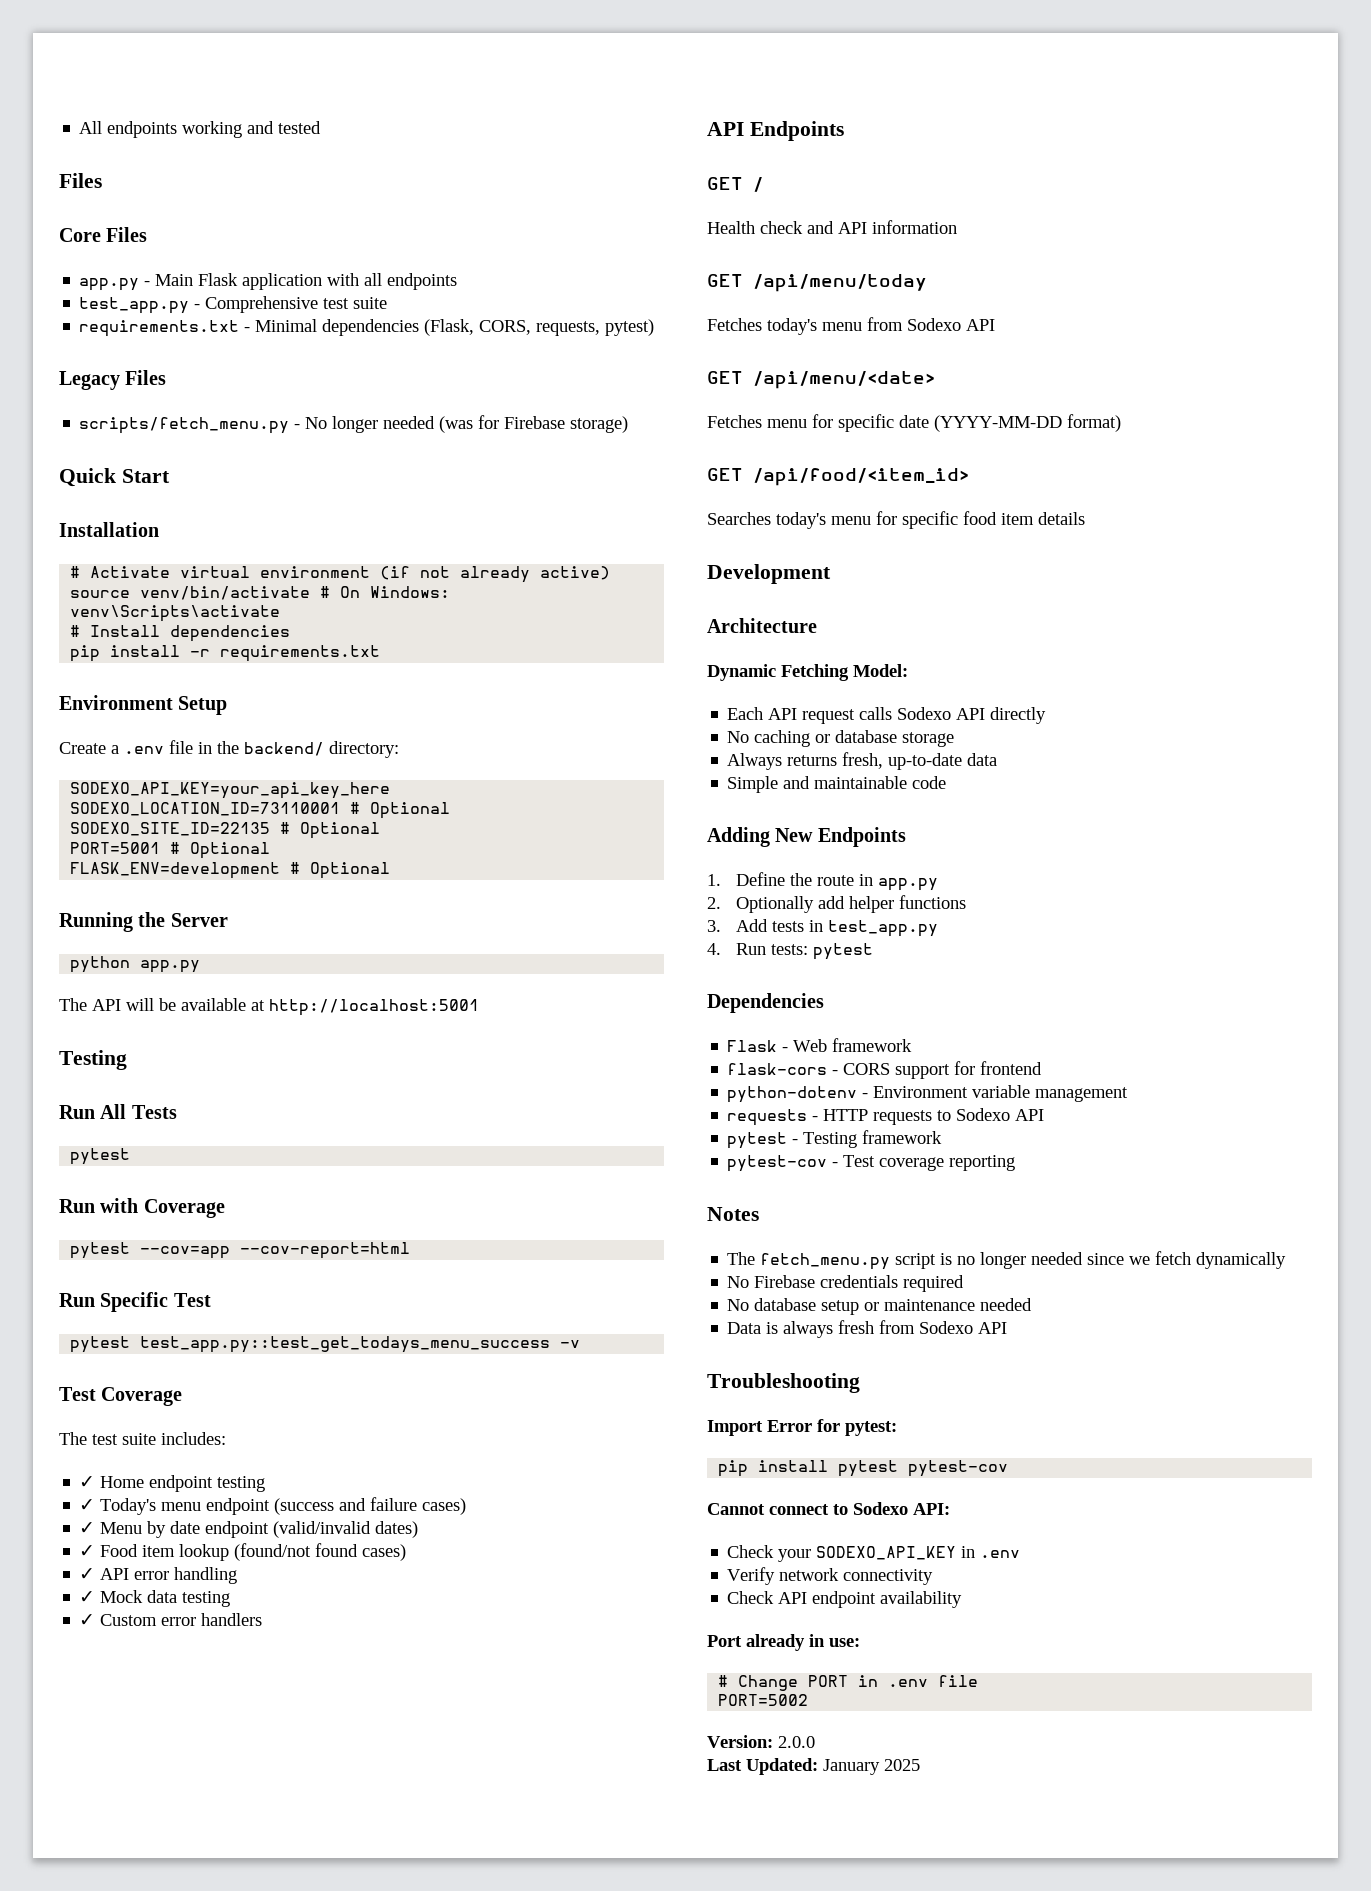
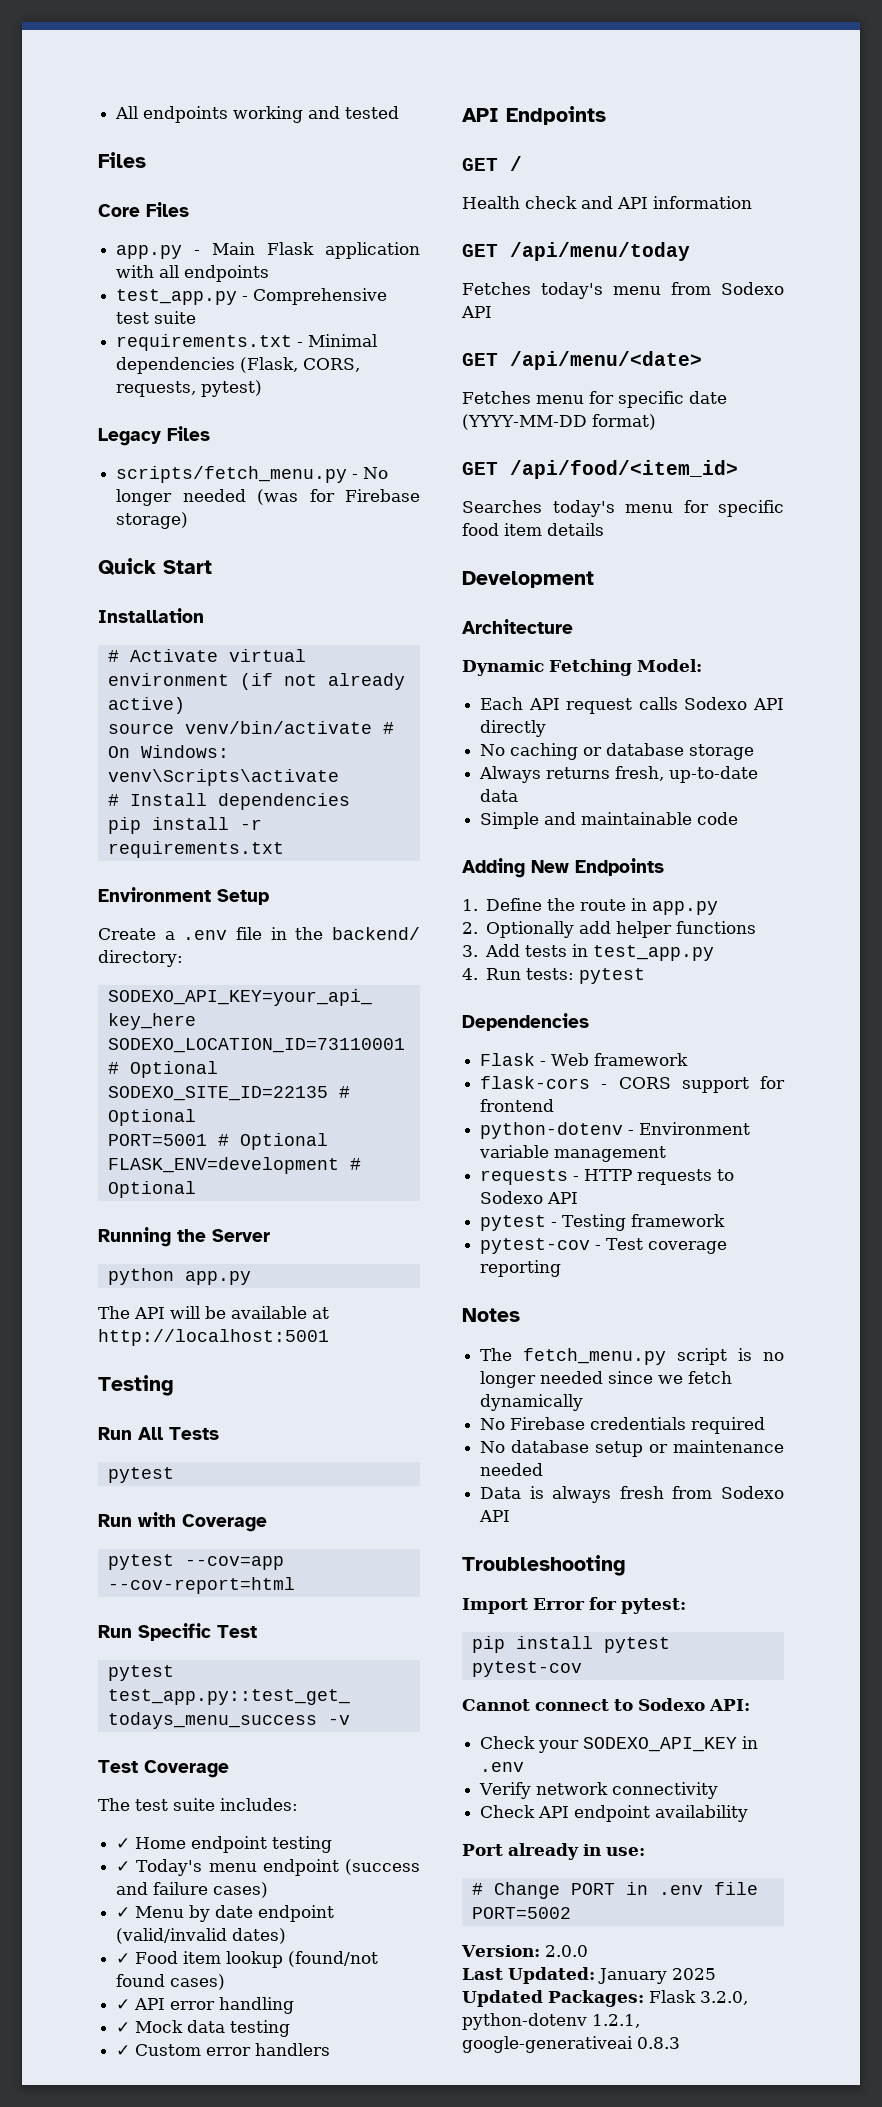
- Last Updated: January 2025
+ Last Updated: January 2025 Updated Packages: Flask 3.2.0, python-dotenv 1.2.1, google-generativeai 0.8.3

